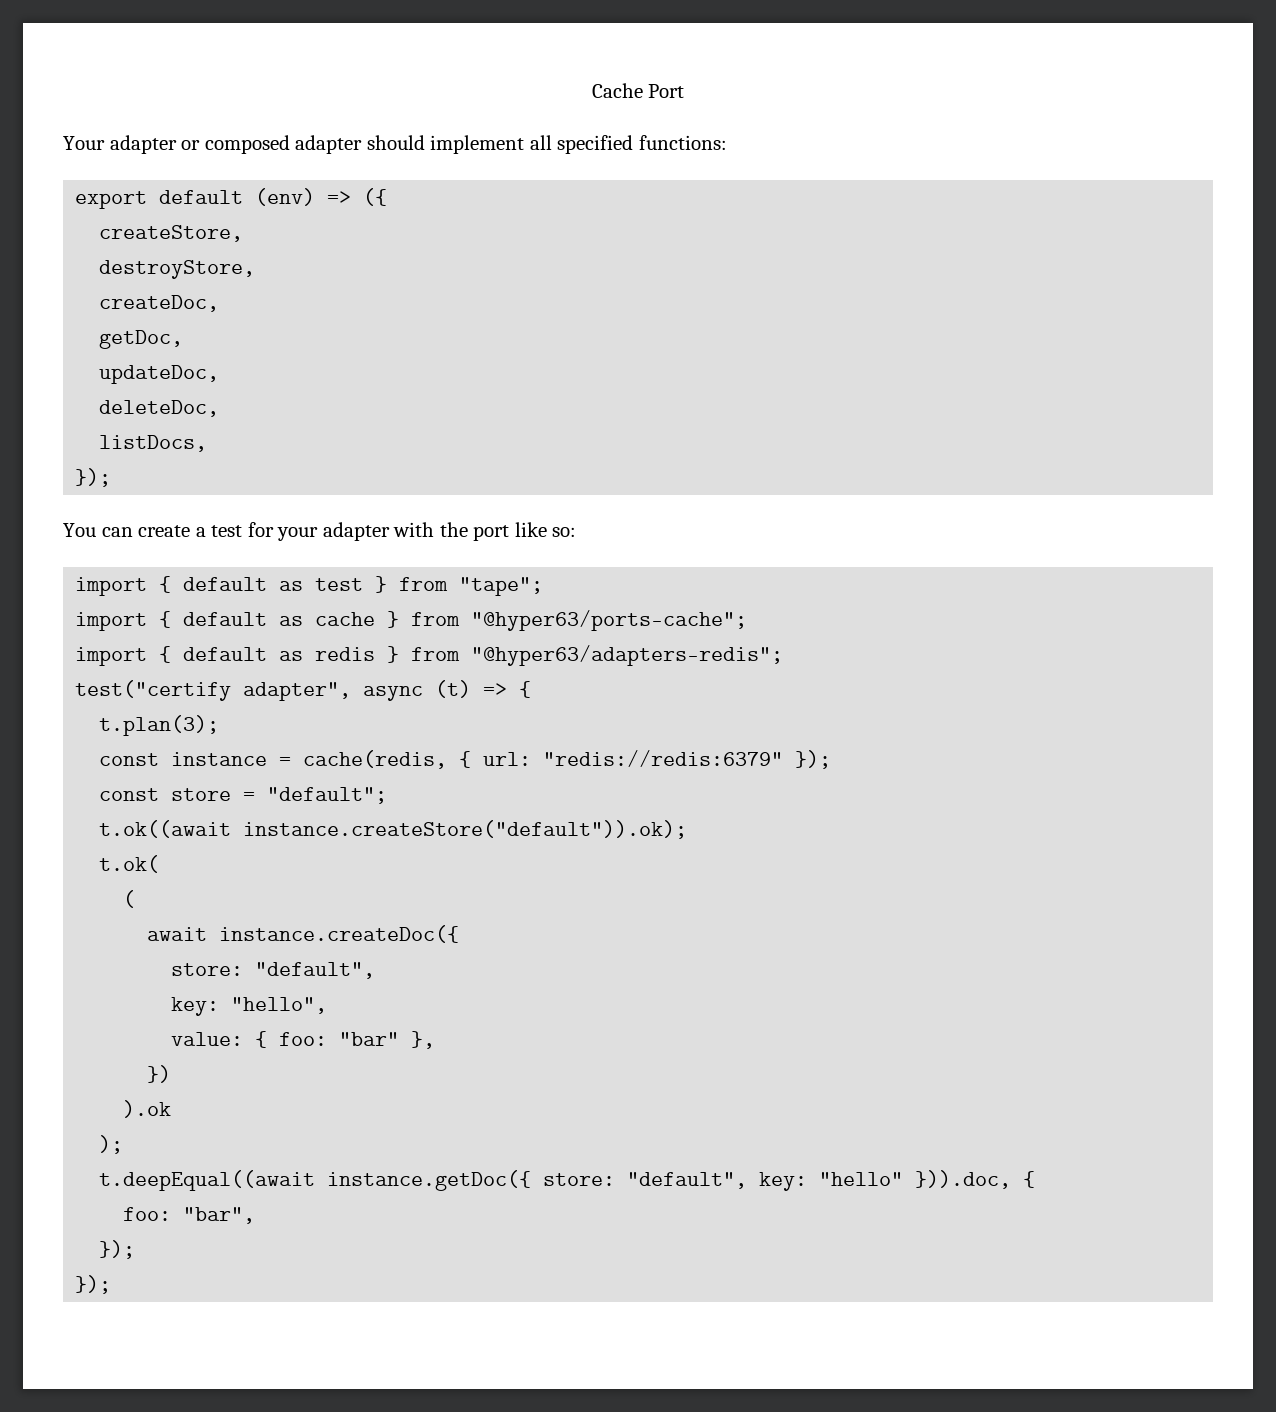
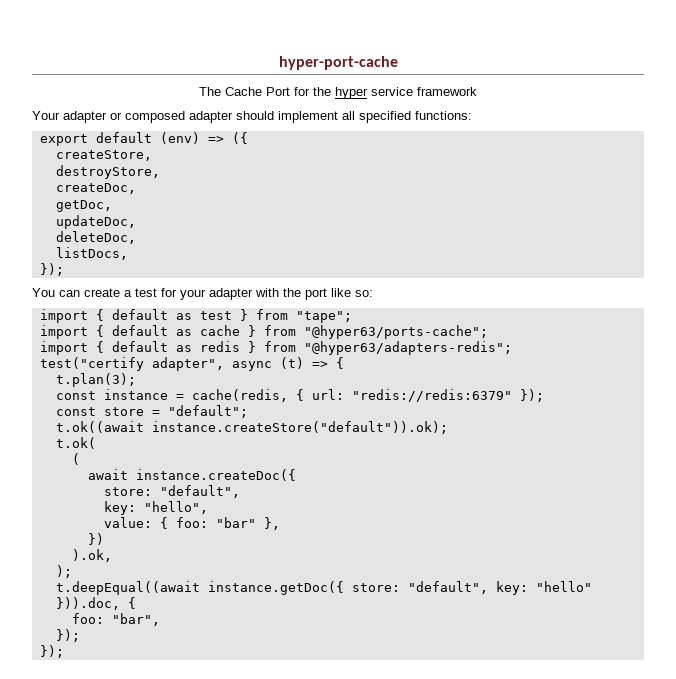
- Cache Port
+ hyper-port-cache
+ The Cache Port for the hyper service framework
- ).ok
+ ).ok,

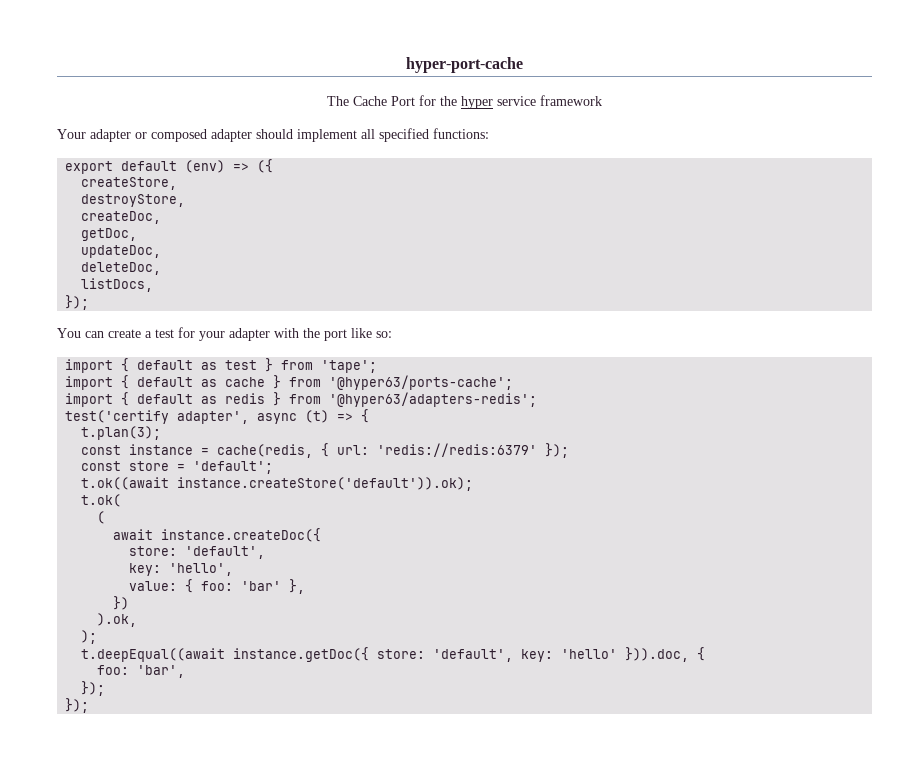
- import { default as test } from "tape";
+ import { default as test } from 'tape';
- import { default as cache } from "@hyper63/ports-cache";
+ import { default as cache } from '@hyper63/ports-cache';
- import { default as redis } from "@hyper63/adapters-redis";
- test("certify adapter", async (t) => {
+ import { default as redis } from '@hyper63/adapters-redis';
+ test('certify adapter', async (t) => {
- const instance = cache(redis, { url: "redis://redis:6379" });
+ const instance = cache(redis, { url: 'redis://redis:6379' });
- const store = "default";
+ const store = 'default';
- t.ok((await instance.createStore("default")).ok);
+ t.ok((await instance.createStore('default')).ok);
  await instance.createDoc({
- store: "default",
- key: "hello",
+ store: 'default',
+ key: 'hello',
- value: { foo: "bar" },
+ value: { foo: 'bar' },
- t.deepEqual((await instance.getDoc({ store: "default", key: "hello" })).doc, {
+ t.deepEqual((await instance.getDoc({ store: 'default', key: 'hello' })).doc, {
- foo: "bar",
+ foo: 'bar',

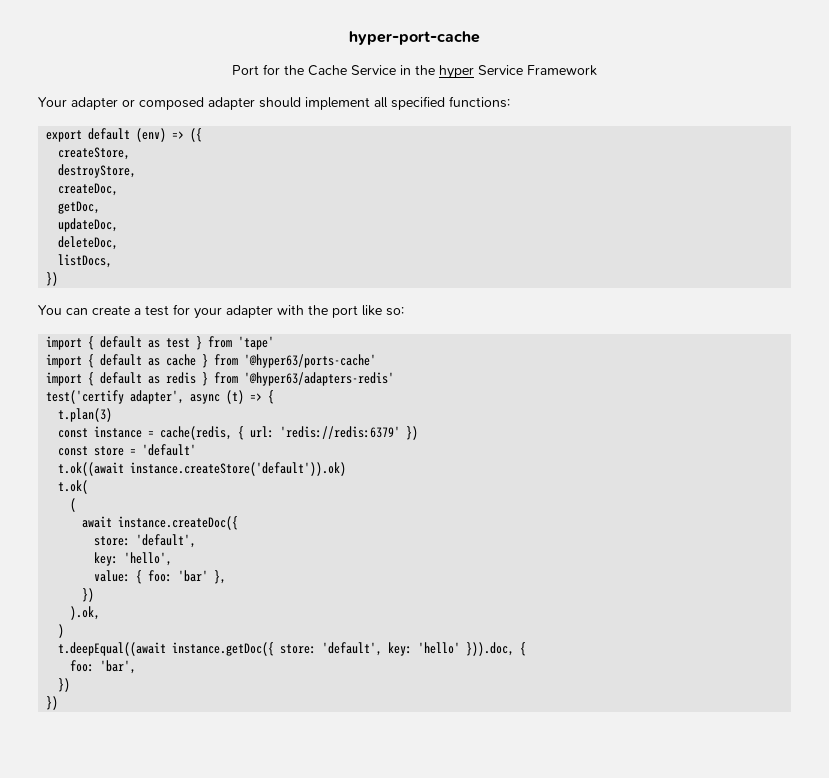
- The Cache Port for the hyper service framework
+ Port for the Cache Service in the hyper Service Framework
  listDocs,
- });
+ })
- import { default as test } from 'tape';
+ import { default as test } from 'tape'
- import { default as cache } from '@hyper63/ports-cache';
+ import { default as cache } from '@hyper63/ports-cache'
- import { default as redis } from '@hyper63/adapters-redis';
+ import { default as redis } from '@hyper63/adapters-redis'
- t.plan(3);
+ t.plan(3)
- const instance = cache(redis, { url: 'redis://redis:6379' });
+ const instance = cache(redis, { url: 'redis://redis:6379' })
- const store = 'default';
+ const store = 'default'
- t.ok((await instance.createStore('default')).ok);
+ t.ok((await instance.createStore('default')).ok)
- );
+ )
  foo: 'bar',
- });
- });
+ })
+ })

